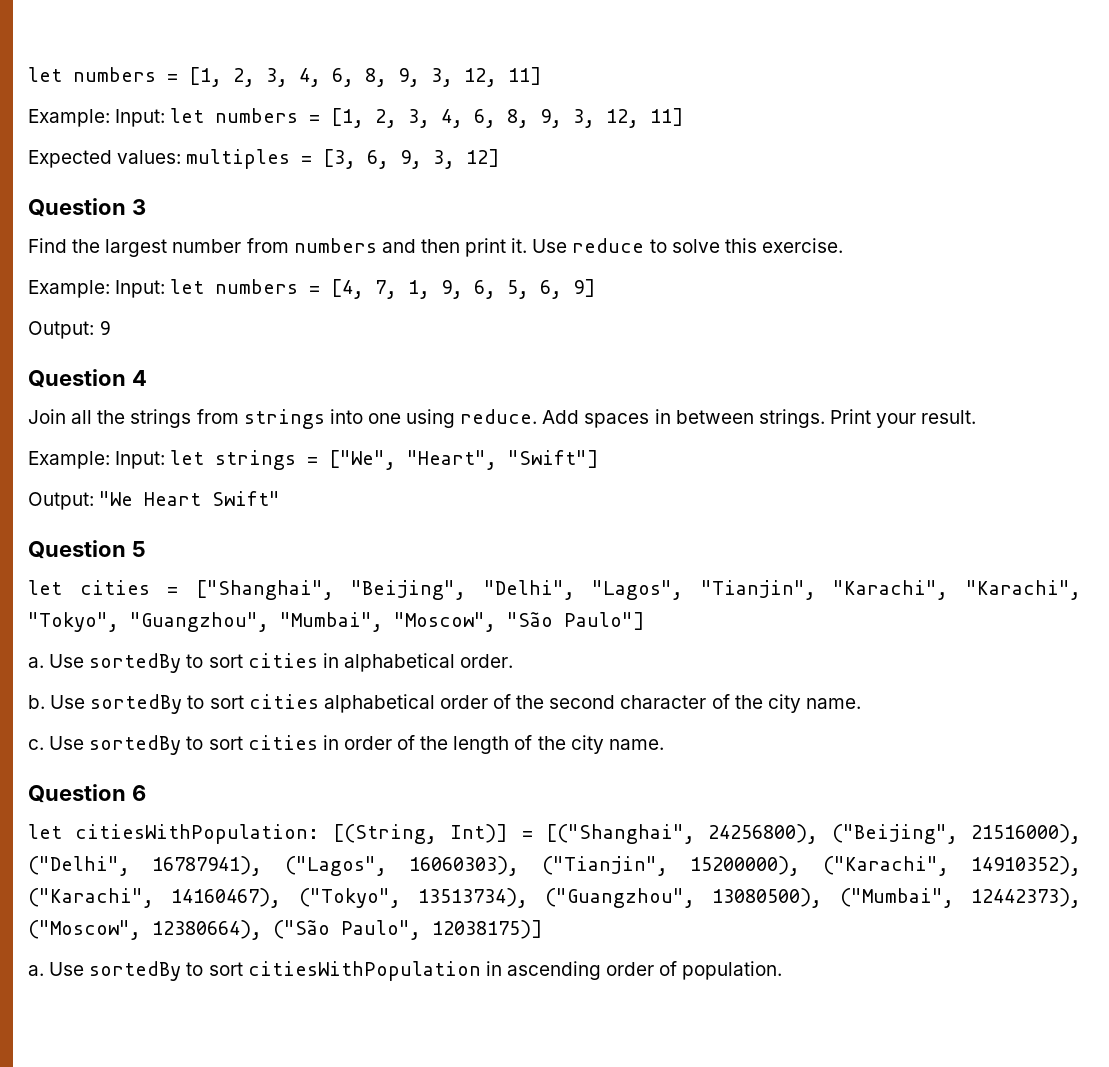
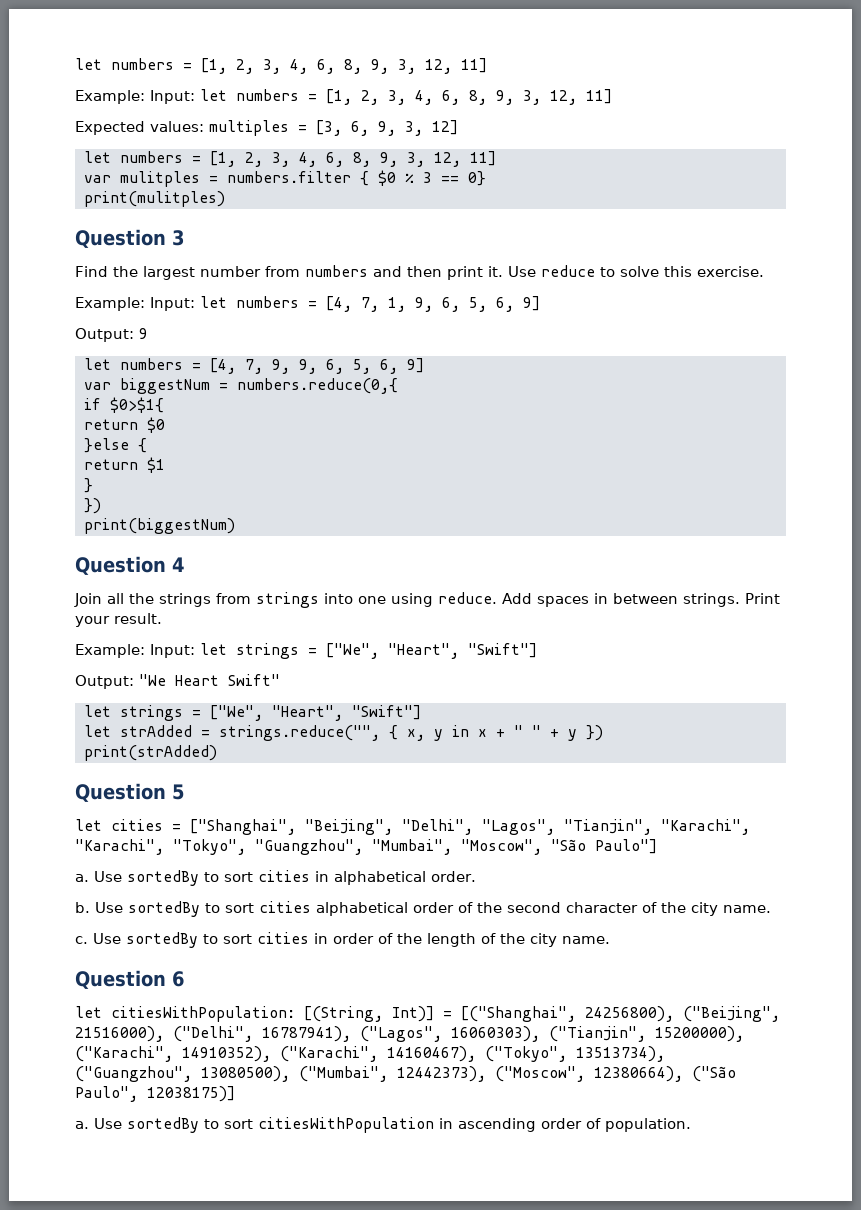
  Expected values: multiples = [3, 6, 9, 3, 12]
+ let numbers = [1, 2, 3, 4, 6, 8, 9, 3, 12, 11]
+ var mulitples = numbers.filter { $0 % 3 == 0}
+ print(mulitples)
+ let numbers = [4, 7, 9, 9, 6, 5, 6, 9]
+ var biggestNum = numbers.reduce(0,{
+ if $0>$1{
+ return $0
+ }else {
+ return $1
+ }
+ })
+ print(biggestNum)
  Output: "We Heart Swift"
+ let strings = ["We", "Heart", "Swift"]
+ let strAdded = strings.reduce("", { x, y in x + " " + y })
+ print(strAdded)

